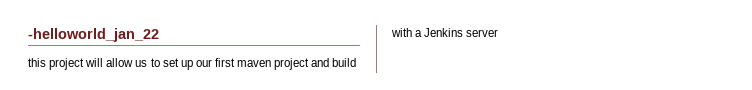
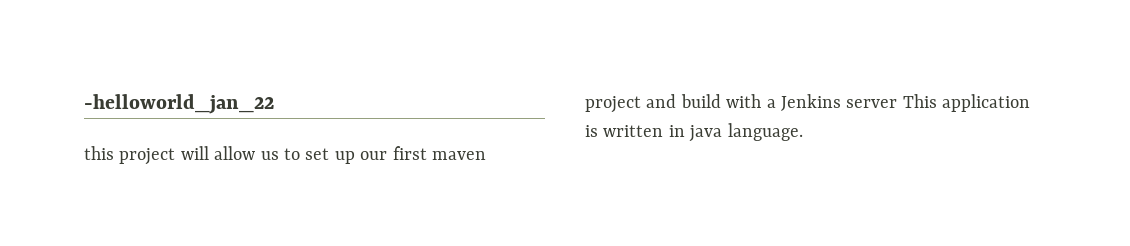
- this project will allow us to set up our first maven project and build with a Jenkins server
+ this project will allow us to set up our first maven project and build with a Jenkins server This application is written in java language.

